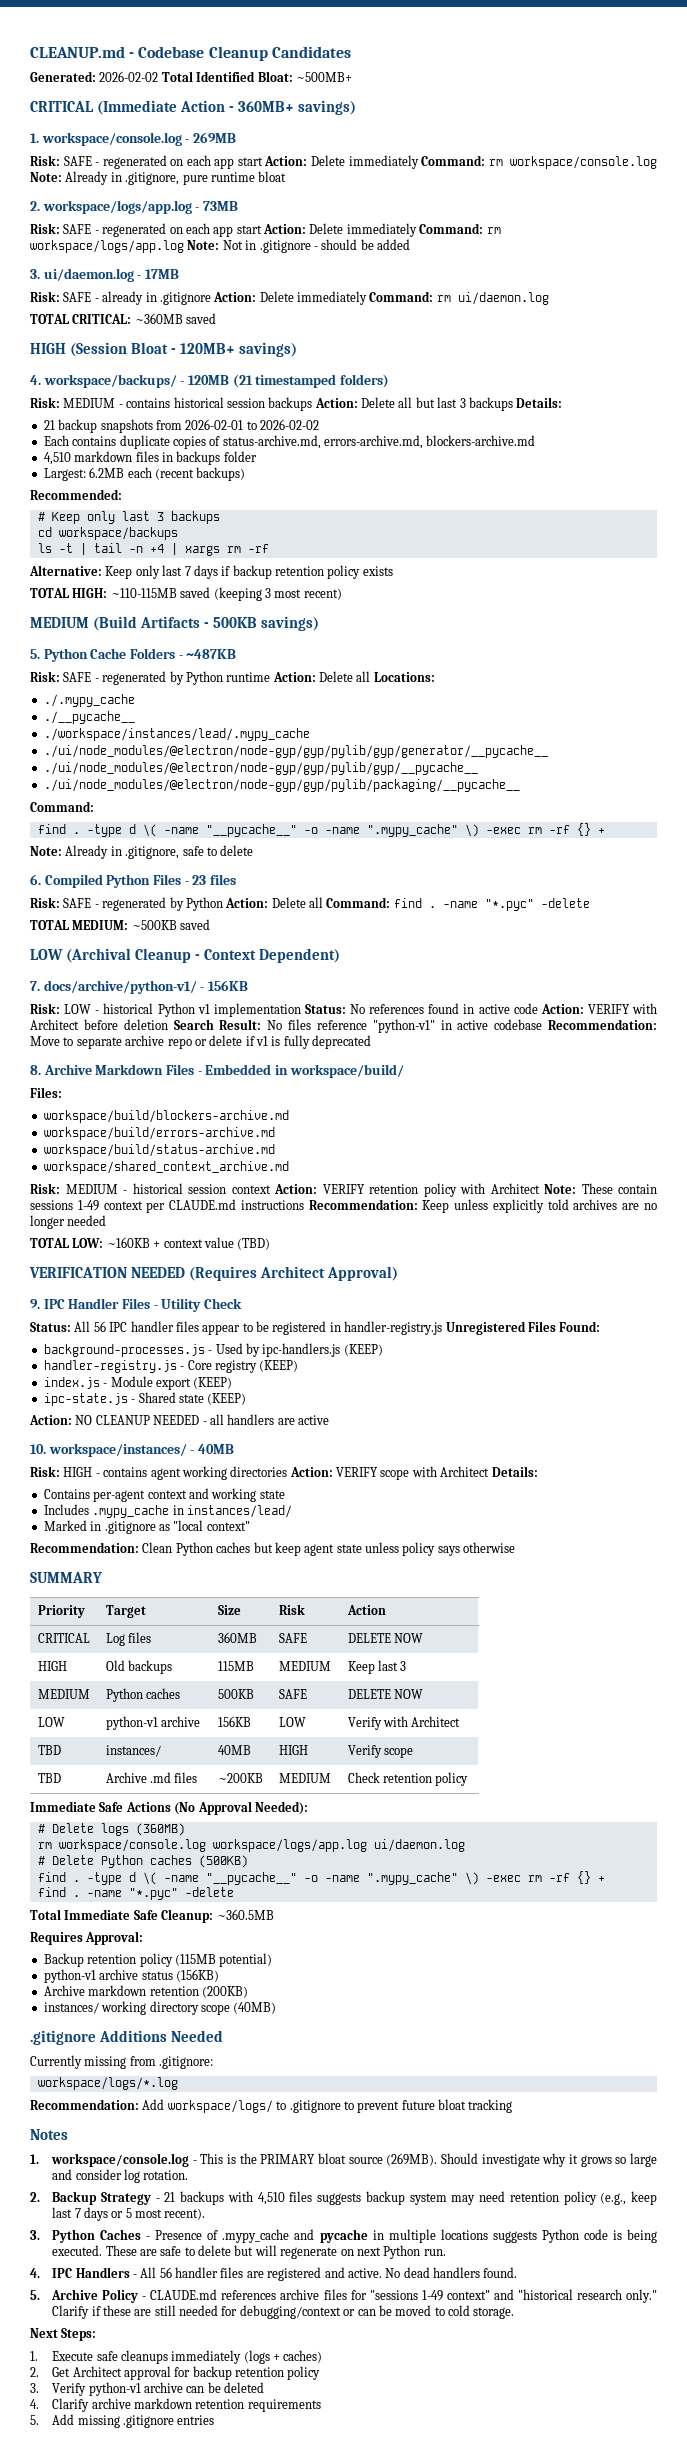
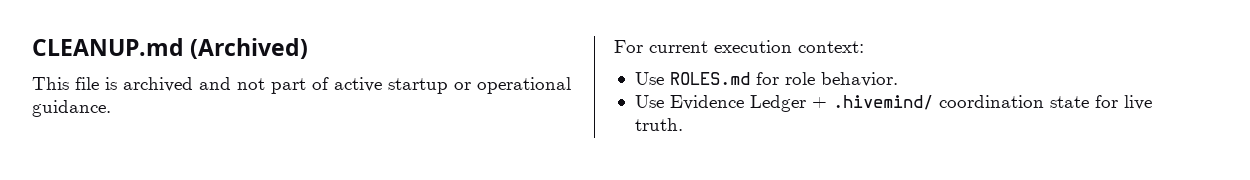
- CLEANUP.md - Codebase Cleanup Candidates
- Generated: 2026-02-02 Total Identified Bloat: ~500MB+
- CRITICAL (Immediate Action - 360MB+ savings)
- 1. workspace/console.log - 269MB
- Risk: SAFE - regenerated on each app start Action: Delete immediately Command: rm workspace/console.log Note: Already in .gitignore, pure runtime bloat
- 2. workspace/logs/app.log - 73MB
- Risk: SAFE - regenerated on each app start Action: Delete immediately Command: rm workspace/logs/app.log Note: Not in .gitignore - should be added
- 3. ui/daemon.log - 17MB
- Risk: SAFE - already in .gitignore Action: Delete immediately Command: rm ui/daemon.log
- TOTAL CRITICAL: ~360MB saved
- HIGH (Session Bloat - 120MB+ savings)
- 4. workspace/backups/ - 120MB (21 timestamped folders)
- Risk: MEDIUM - contains historical session backups Action: Delete all but last 3 backups Details:
- 21 backup snapshots from 2026-02-01 to 2026-02-02
- Each contains duplicate copies of status-archive.md, errors-archive.md, blockers-archive.md
- 4,510 markdown files in backups folder
- Largest: 6.2MB each (recent backups)
- Recommended:
- # Keep only last 3 backups
- cd workspace/backups
- ls -t | tail -n +4 | xargs rm -rf
- Alternative: Keep only last 7 days if backup retention policy exists
- TOTAL HIGH: ~110-115MB saved (keeping 3 most recent)
- MEDIUM (Build Artifacts - 500KB savings)
- 5. Python Cache Folders - ~487KB
- Risk: SAFE - regenerated by Python runtime Action: Delete all Locations:
- ./.mypy_cache
- ./__pycache__
- ./workspace/instances/lead/.mypy_cache
- ./ui/node_modules/@electron/node-gyp/gyp/pylib/gyp/generator/__pycache__
- ./ui/node_modules/@electron/node-gyp/gyp/pylib/gyp/__pycache__
- ./ui/node_modules/@electron/node-gyp/gyp/pylib/packaging/__pycache__
- Command:
- find . -type d \( -name "__pycache__" -o -name ".mypy_cache" \) -exec rm -rf {} +
- Note: Already in .gitignore, safe to delete
- 6. Compiled Python Files - 23 files
- Risk: SAFE - regenerated by Python Action: Delete all Command: find . -name "*.pyc" -delete
- TOTAL MEDIUM: ~500KB saved
- LOW (Archival Cleanup - Context Dependent)
- 7. docs/archive/python-v1/ - 156KB
- Risk: LOW - historical Python v1 implementation Status: No references found in active code Action: VERIFY with Architect before deletion Search Result: No files reference "python-v1" in active codebase Recommendation: Move to separate archive repo or delete if v1 is fully deprecated
- 8. Archive Markdown Files - Embedded in workspace/build/
- Files:
- workspace/build/blockers-archive.md
- workspace/build/errors-archive.md
- workspace/build/status-archive.md
- workspace/shared_context_archive.md
- Risk: MEDIUM - historical session context Action: VERIFY retention policy with Architect Note: These contain sessions 1-49 context per CLAUDE.md instructions Recommendation: Keep unless explicitly told archives are no longer needed
- TOTAL LOW: ~160KB + context value (TBD)
- VERIFICATION NEEDED (Requires Architect Approval)
- 9. IPC Handler Files - Utility Check
- Status: All 56 IPC handler files appear to be registered in handler-registry.js Unregistered Files Found:
- background-processes.js - Used by ipc-handlers.js (KEEP)
- handler-registry.js - Core registry (KEEP)
- index.js - Module export (KEEP)
- ipc-state.js - Shared state (KEEP)
- Action: NO CLEANUP NEEDED - all handlers are active
- 10. workspace/instances/ - 40MB
- Risk: HIGH - contains agent working directories Action: VERIFY scope with Architect Details:
- Contains per-agent context and working state
- Includes .mypy_cache in instances/lead/
- Marked in .gitignore as "local context"
- Recommendation: Clean Python caches but keep agent state unless policy says otherwise
- SUMMARY
- Priority | Target | Size | Risk | Action
- CRITICAL | Log files | 360MB | SAFE | DELETE NOW
- HIGH | Old backups | 115MB | MEDIUM | Keep last 3
- MEDIUM | Python caches | 500KB | SAFE | DELETE NOW
- LOW | python-v1 archive | 156KB | LOW | Verify with Architect
- TBD | instances/ | 40MB | HIGH | Verify scope
- TBD | Archive .md files | ~200KB | MEDIUM | Check retention policy
- Immediate Safe Actions (No Approval Needed):
- # Delete logs (360MB)
- rm workspace/console.log workspace/logs/app.log ui/daemon.log
- # Delete Python caches (500KB)
- find . -type d \( -name "__pycache__" -o -name ".mypy_cache" \) -exec rm -rf {} +
- find . -name "*.pyc" -delete
- Total Immediate Safe Cleanup: ~360.5MB
- Requires Approval:
- Backup retention policy (115MB potential)
- python-v1 archive status (156KB)
- Archive markdown retention (200KB)
- instances/ working directory scope (40MB)
- .gitignore Additions Needed
- Currently missing from .gitignore:
- workspace/logs/*.log
- Recommendation: Add workspace/logs/ to .gitignore to prevent future bloat tracking
- Notes
- 1. workspace/console.log - This is the PRIMARY bloat source (269MB). Should investigate why it grows so large and consider log rotation.
- 2. Backup Strategy - 21 backups with 4,510 files suggests backup system may need retention policy (e.g., keep last 7 days or 5 most recent).
- 3. Python Caches - Presence of .mypy_cache and pycache in multiple locations suggests Python code is being executed. These are safe to delete but will regenerate on next Python run.
- 4. IPC Handlers - All 56 handler files are registered and active. No dead handlers found.
- 5. Archive Policy - CLAUDE.md references archive files for "sessions 1-49 context" and "historical research only." Clarify if these are still needed for debugging/context or can be moved to cold storage.
- Next Steps:
- 1. Execute safe cleanups immediately (logs + caches)
- 2. Get Architect approval for backup retention policy
- 3. Verify python-v1 archive can be deleted
- 4. Clarify archive markdown retention requirements
- 5. Add missing .gitignore entries
+ CLEANUP.md (Archived)
+ This file is archived and not part of active startup or operational guidance.
+ For current execution context:
+ Use ROLES.md for role behavior.
+ Use Evidence Ledger + .hivemind/ coordination state for live truth.

